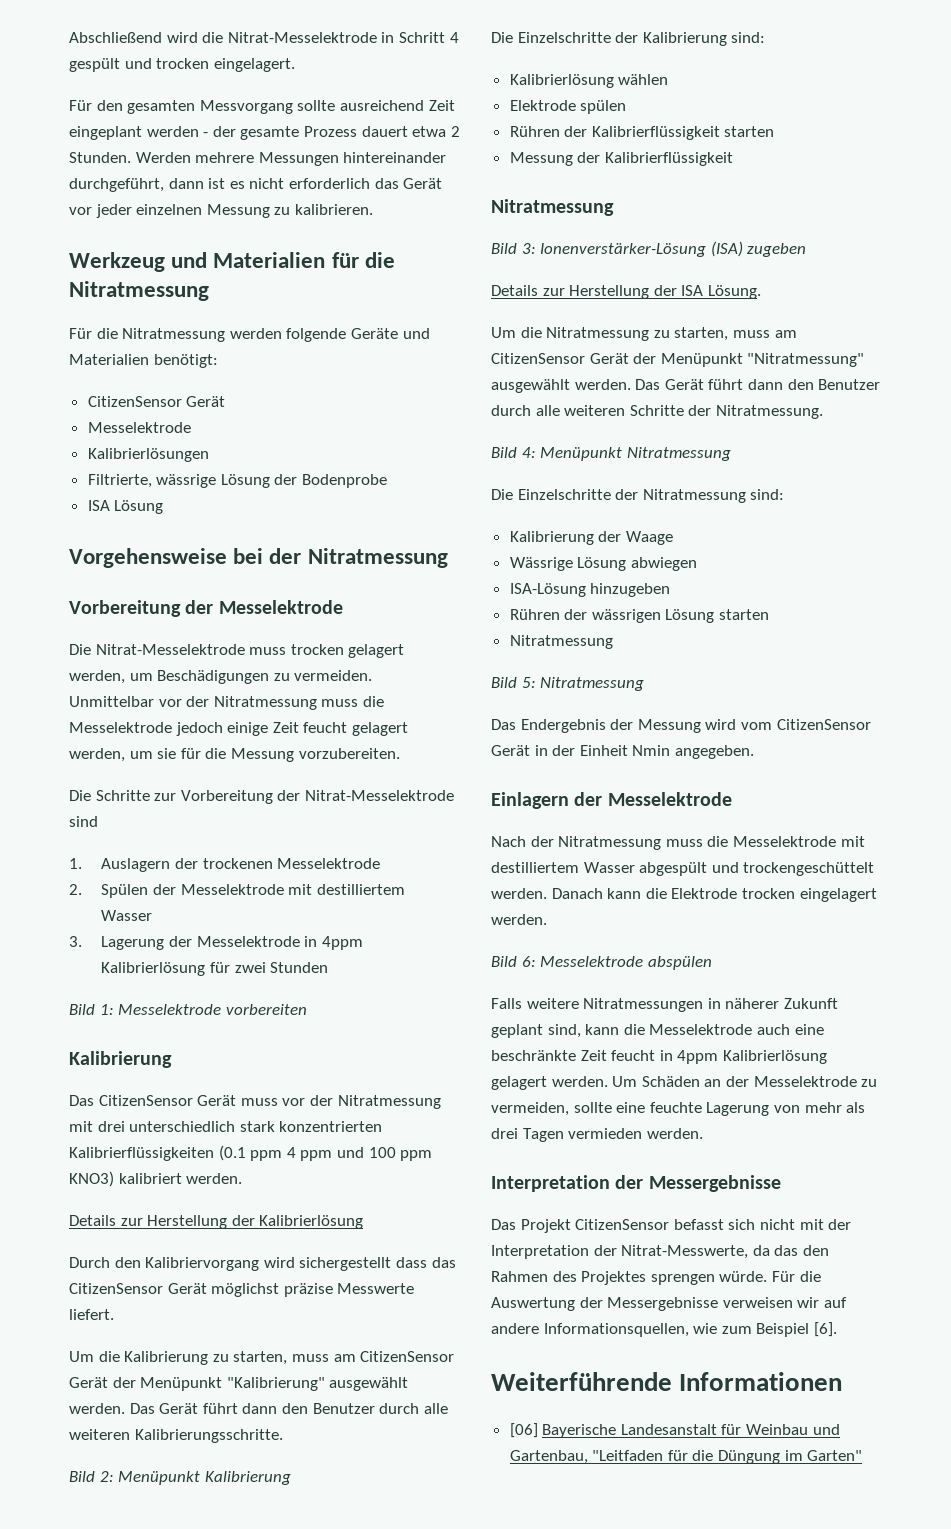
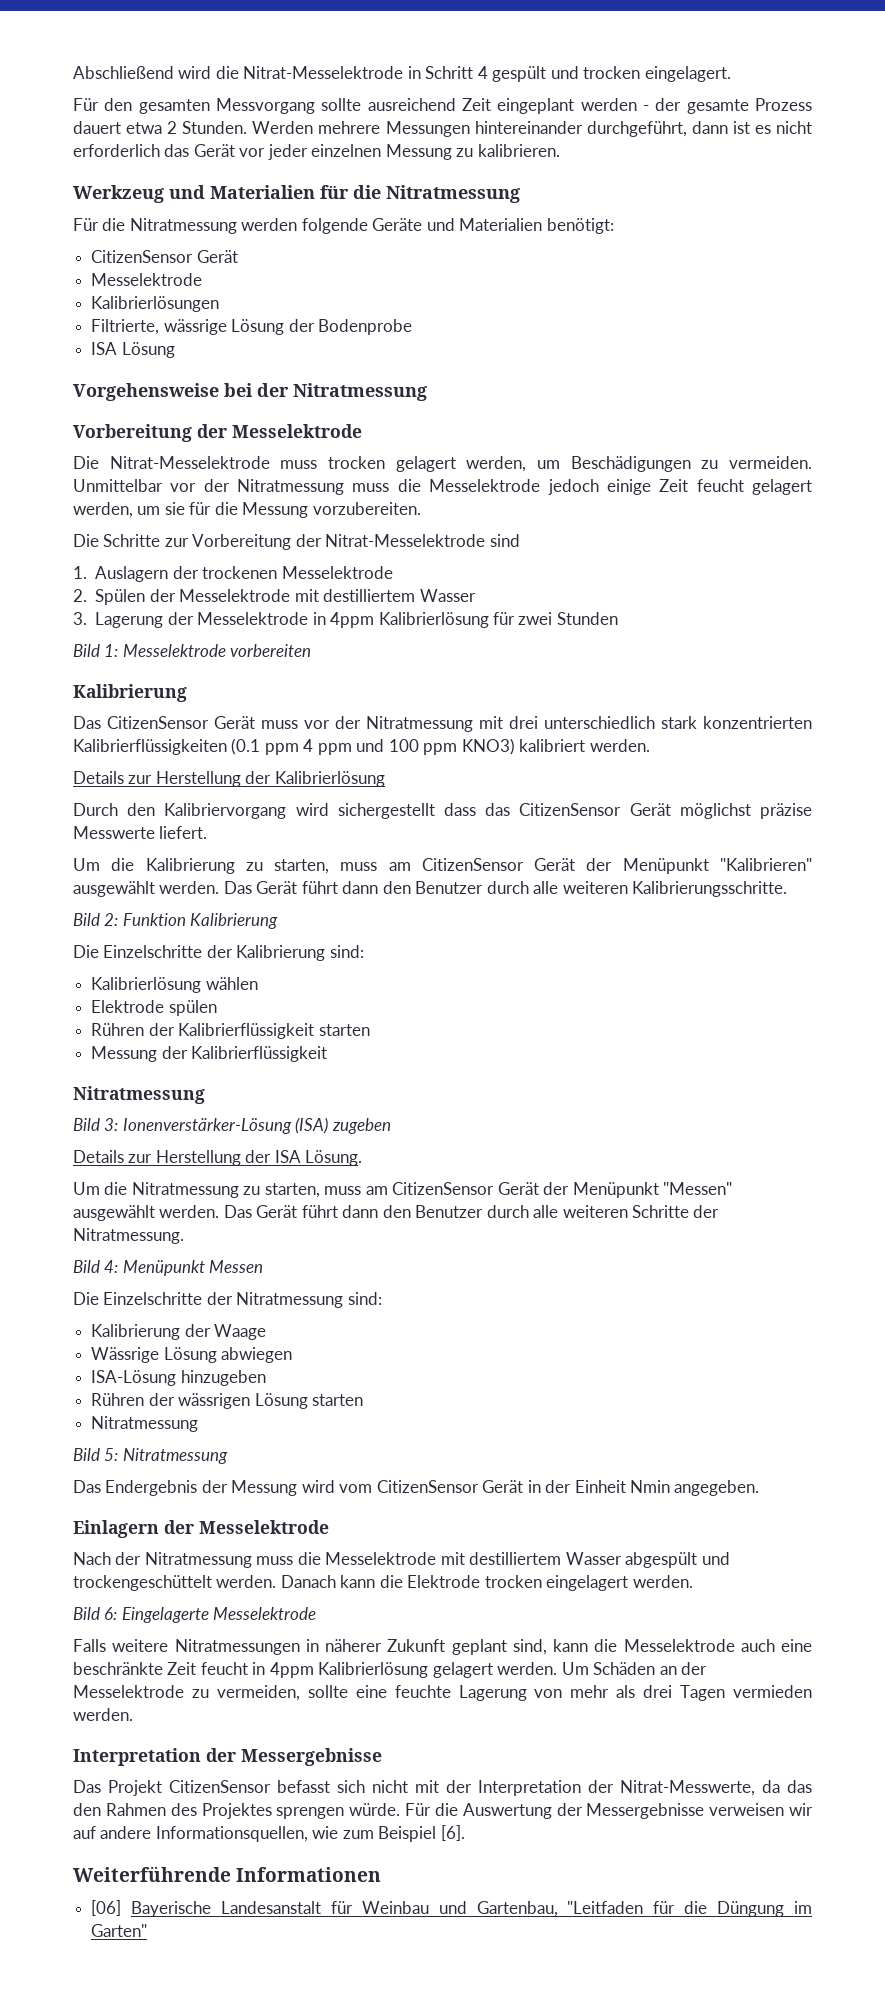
- Um die Kalibrierung zu starten, muss am CitizenSensor Gerät der Menüpunkt "Kalibrierung" ausgewählt werden.
+ Um die Kalibrierung zu starten, muss am CitizenSensor Gerät der Menüpunkt "Kalibrieren" ausgewählt werden.
- Bild 2: Menüpunkt Kalibrierung
+ Bild 2: Funktion Kalibrierung
- Um die Nitratmessung zu starten, muss am CitizenSensor Gerät der Menüpunkt "Nitratmessung" ausgewählt werden.
+ Um die Nitratmessung zu starten, muss am CitizenSensor Gerät der Menüpunkt "Messen" ausgewählt werden.
- Bild 4: Menüpunkt Nitratmessung
+ Bild 4: Menüpunkt Messen
- Bild 6: Messelektrode abspülen
+ Bild 6: Eingelagerte Messelektrode

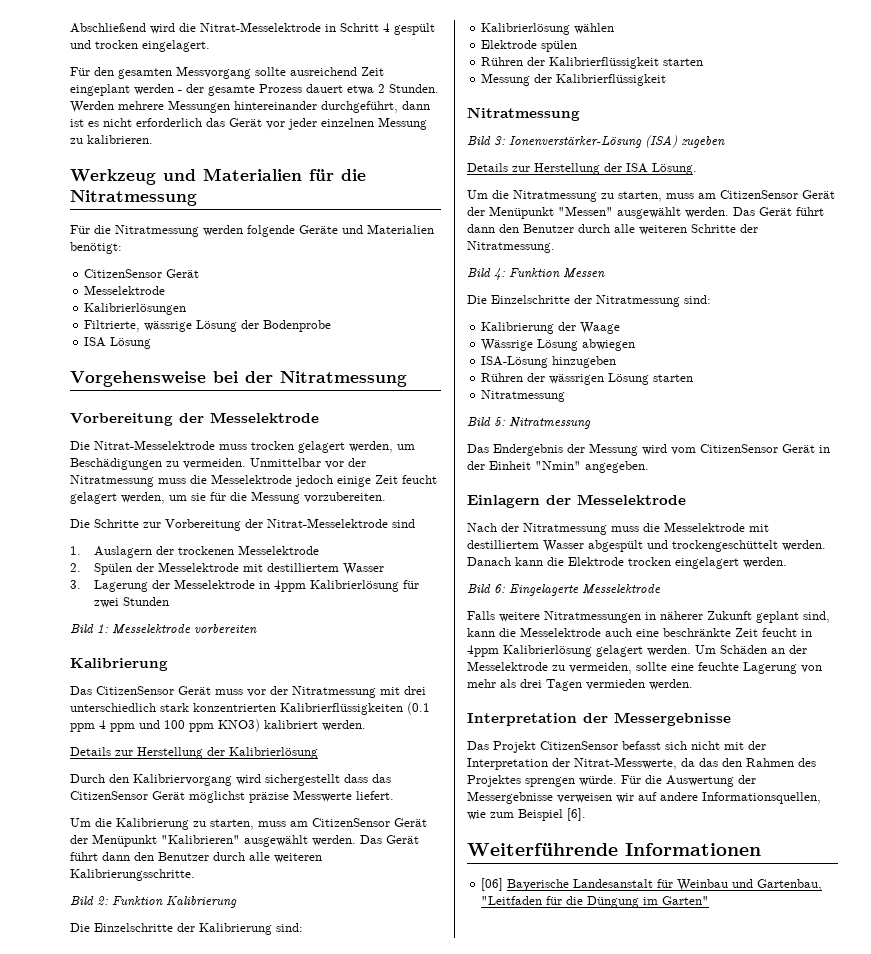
- Bild 4: Menüpunkt Messen
+ Bild 4: Funktion Messen
- Das Endergebnis der Messung wird vom CitizenSensor Gerät in der Einheit Nmin angegeben.
+ Das Endergebnis der Messung wird vom CitizenSensor Gerät in der Einheit "Nmin" angegeben.

